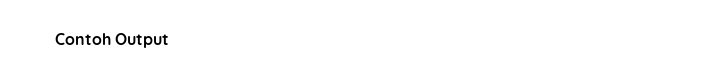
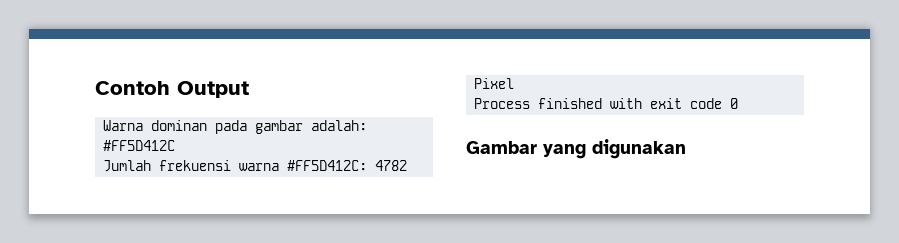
+ Warna dominan pada gambar adalah: #FF5D412C
+ Jumlah frekuensi warna #FF5D412C: 4782 Pixel
+ Process finished with exit code 0
+ Gambar yang digunakan

